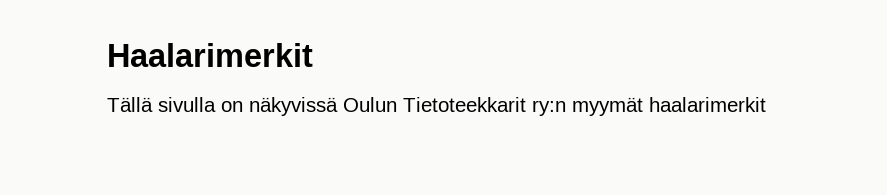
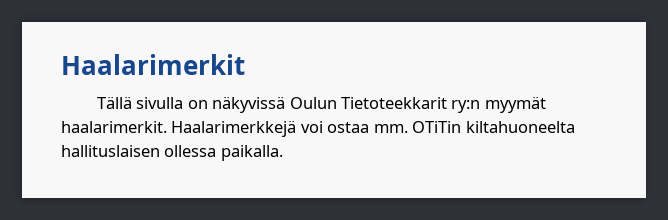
- Tällä sivulla on näkyvissä Oulun Tietoteekkarit ry:n myymät haalarimerkit
+ Tällä sivulla on näkyvissä Oulun Tietoteekkarit ry:n myymät haalarimerkit. Haalarimerkkejä voi ostaa mm. OTiTin kiltahuoneelta hallituslaisen ollessa paikalla.

